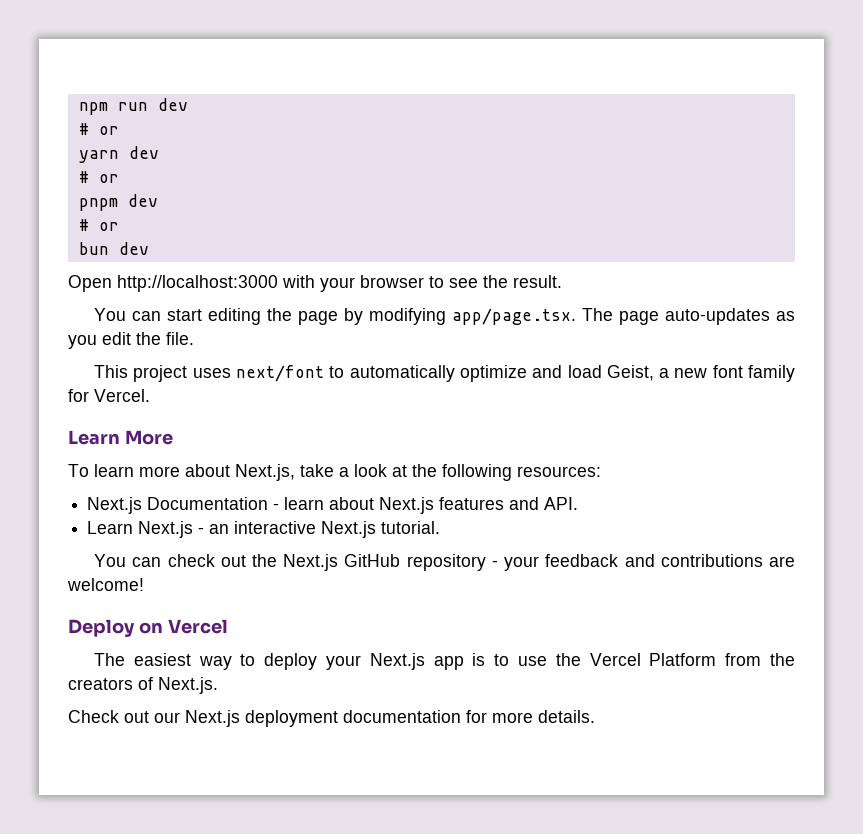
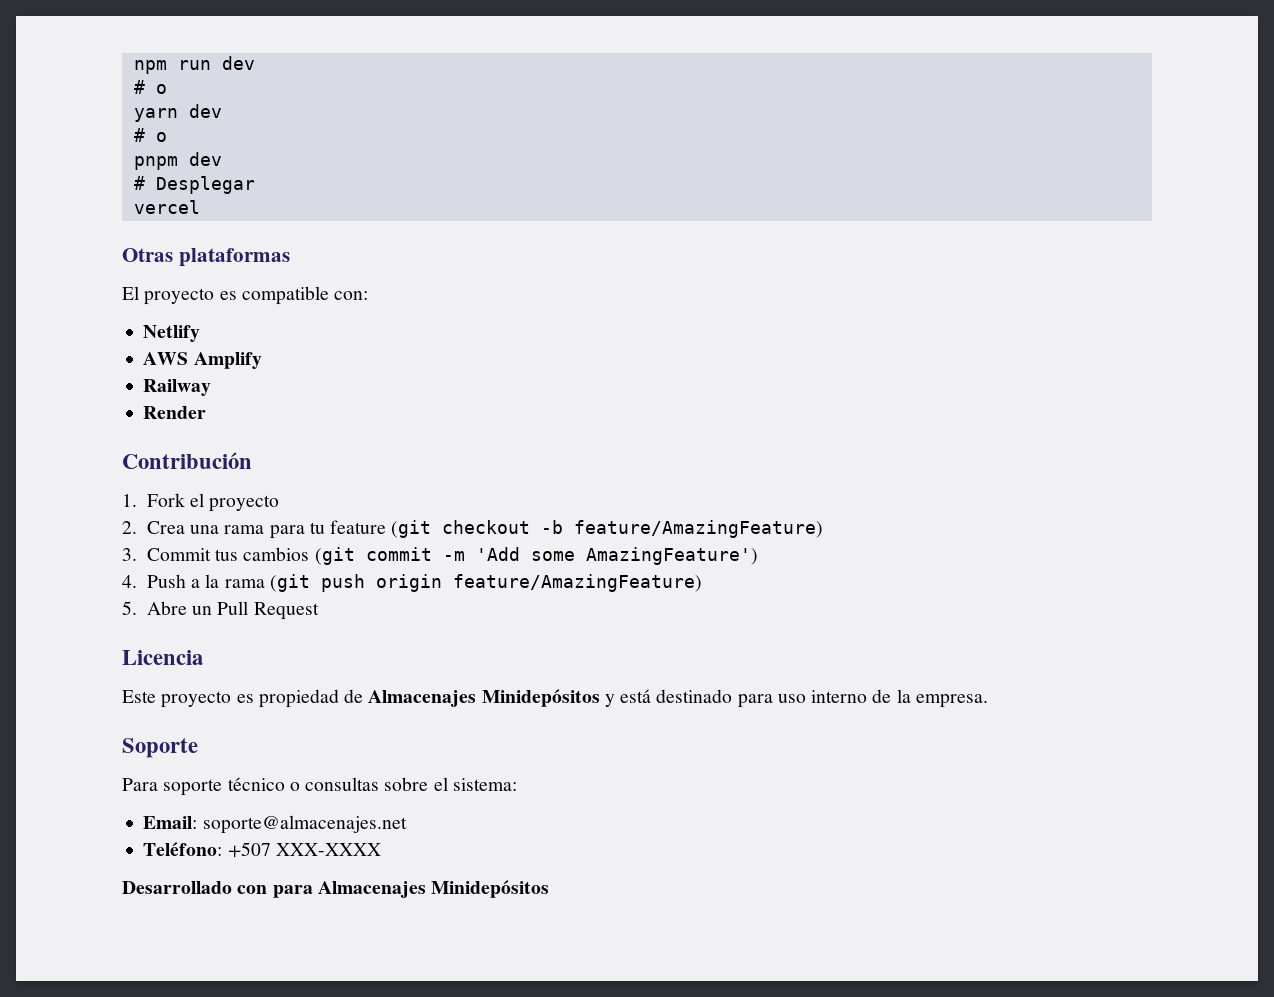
  npm run dev
- # or
+ # o
  yarn dev
- # or
+ # o
  pnpm dev
- # or
- bun dev
- Open http://localhost:3000 with your browser to see the result.
- You can start editing the page by modifying app/page.tsx. The page auto-updates as you edit the file.
- This project uses next/font to automatically optimize and load Geist, a new font family for Vercel.
- Learn More
- To learn more about Next.js, take a look at the following resources:
- Next.js Documentation - learn about Next.js features and API.
- Learn Next.js - an interactive Next.js tutorial.
- You can check out the Next.js GitHub repository - your feedback and contributions are welcome!
- Deploy on Vercel
- The easiest way to deploy your Next.js app is to use the Vercel Platform from the creators of Next.js.
- Check out our Next.js deployment documentation for more details.
+ # Desplegar
+ vercel
+ Otras plataformas
+ El proyecto es compatible con:
+ Netlify
+ AWS Amplify
+ Railway
+ Render
+ Contribución
+ 1. Fork el proyecto
+ 2. Crea una rama para tu feature (git checkout -b feature/AmazingFeature)
+ 3. Commit tus cambios (git commit -m 'Add some AmazingFeature')
+ 4. Push a la rama (git push origin feature/AmazingFeature)
+ 5. Abre un Pull Request
+ Licencia
+ Este proyecto es propiedad de Almacenajes Minidepósitos y está destinado para uso interno de la empresa.
+ Soporte
+ Para soporte técnico o consultas sobre el sistema:
+ Email: soporte@almacenajes.net
+ Teléfono: +507 XXX-XXXX
+ Desarrollado con para Almacenajes Minidepósitos

